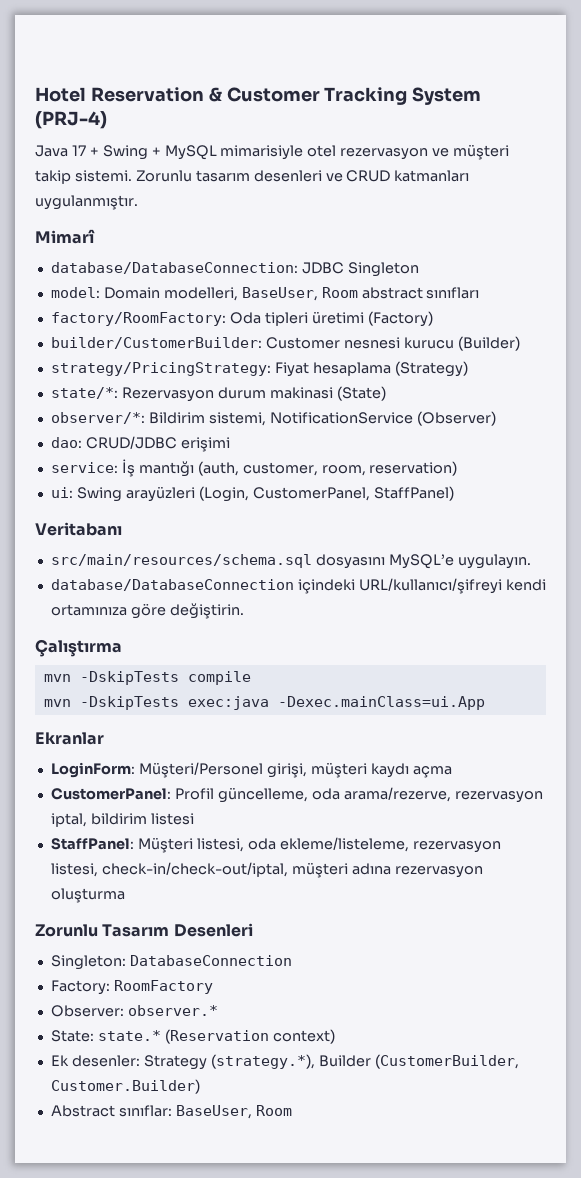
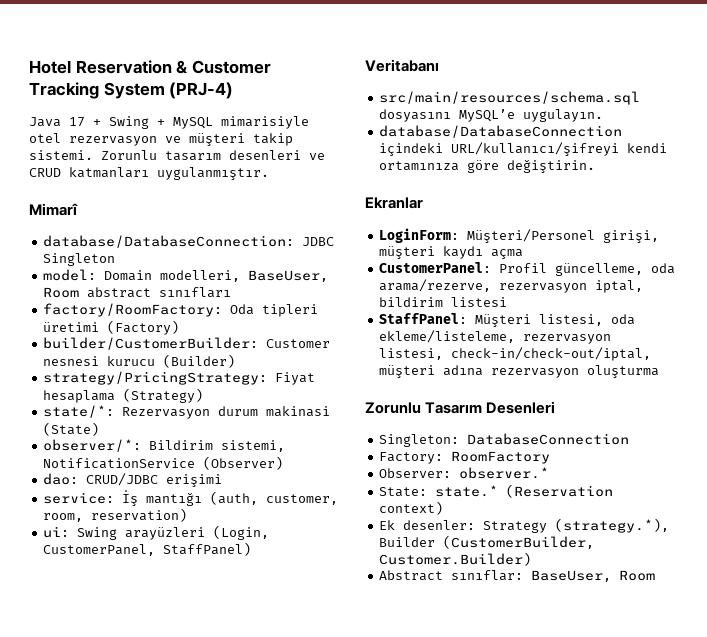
- Çalıştırma
- mvn -DskipTests compile
- mvn -DskipTests exec:java -Dexec.mainClass=ui.App

